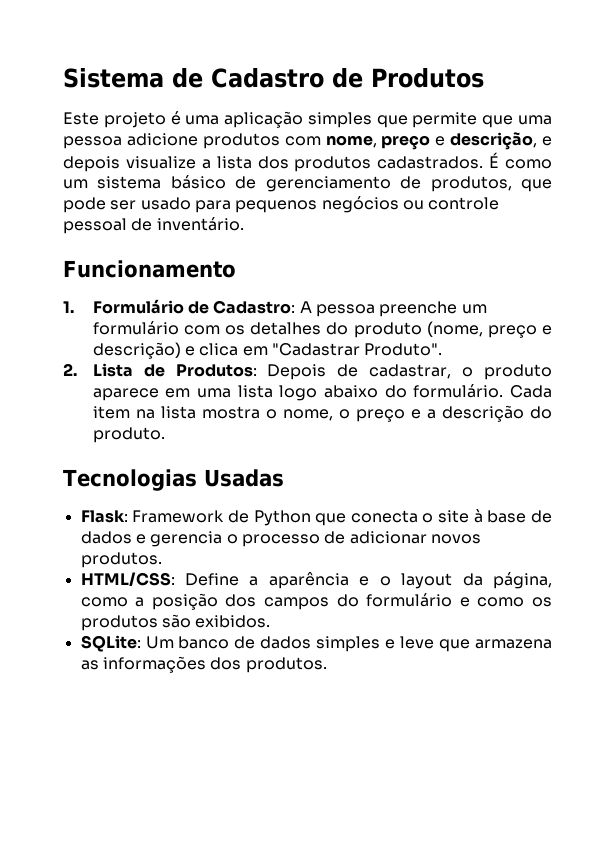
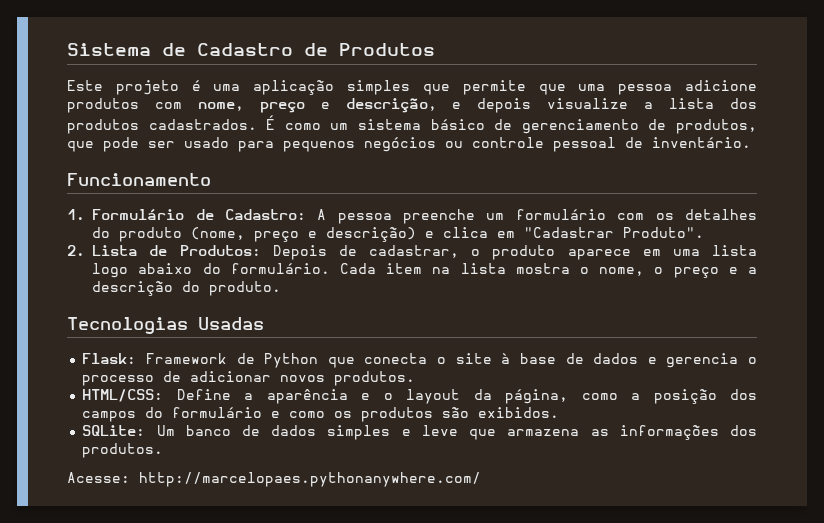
+ Acesse: http://marcelopaes.pythonanywhere.com/

